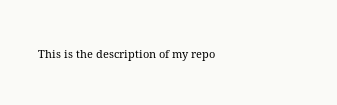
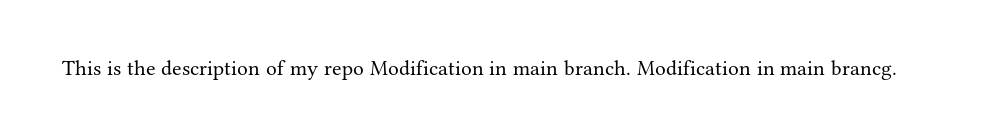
- This is the description of my repo
+ This is the description of my repo Modification in main branch. Modification in main brancg.

